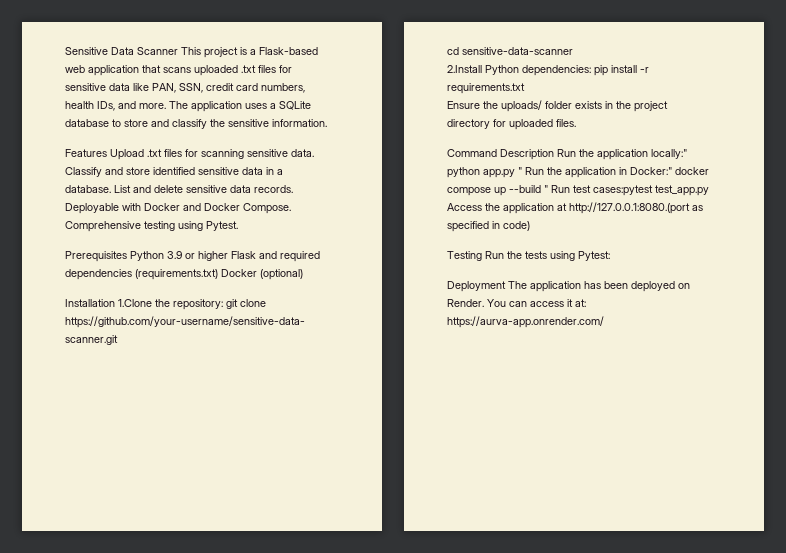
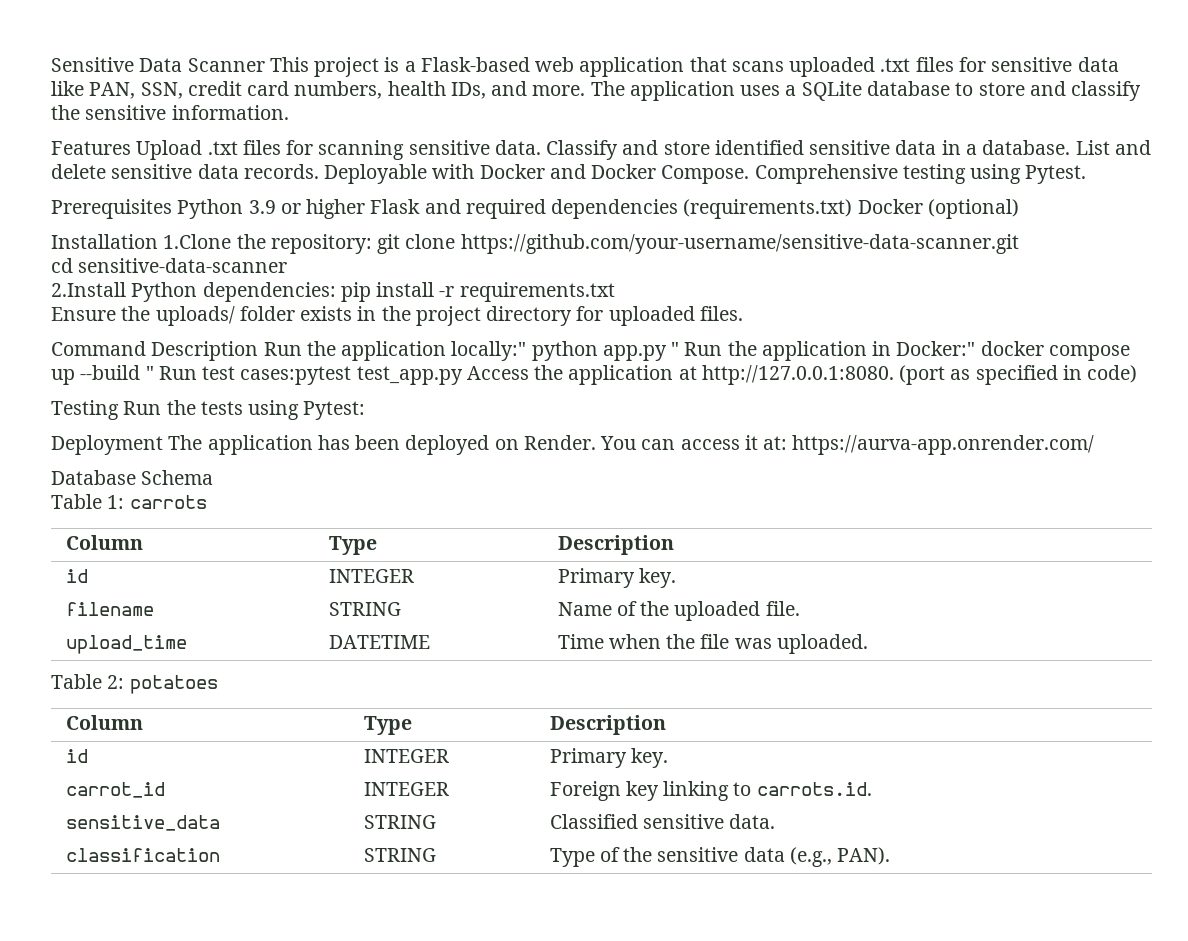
- Command Description Run the application locally:" python app.py " Run the application in Docker:" docker compose up --build " Run test cases:pytest test_app.py Access the application at http://127.0.0.1:8080.(port as specified in code)
+ Command Description Run the application locally:" python app.py " Run the application in Docker:" docker compose up --build " Run test cases:pytest test_app.py Access the application at http://127.0.0.1:8080. (port as specified in code)
+ Database Schema
+ Table 1: carrots
+ Column | Type | Description
+ id | INTEGER | Primary key.
+ filename | STRING | Name of the uploaded file.
+ upload_time | DATETIME | Time when the file was uploaded.
+ Table 2: potatoes
+ Column | Type | Description
+ id | INTEGER | Primary key.
+ carrot_id | INTEGER | Foreign key linking to carrots.id.
+ sensitive_data | STRING | Classified sensitive data.
+ classification | STRING | Type of the sensitive data (e.g., PAN).

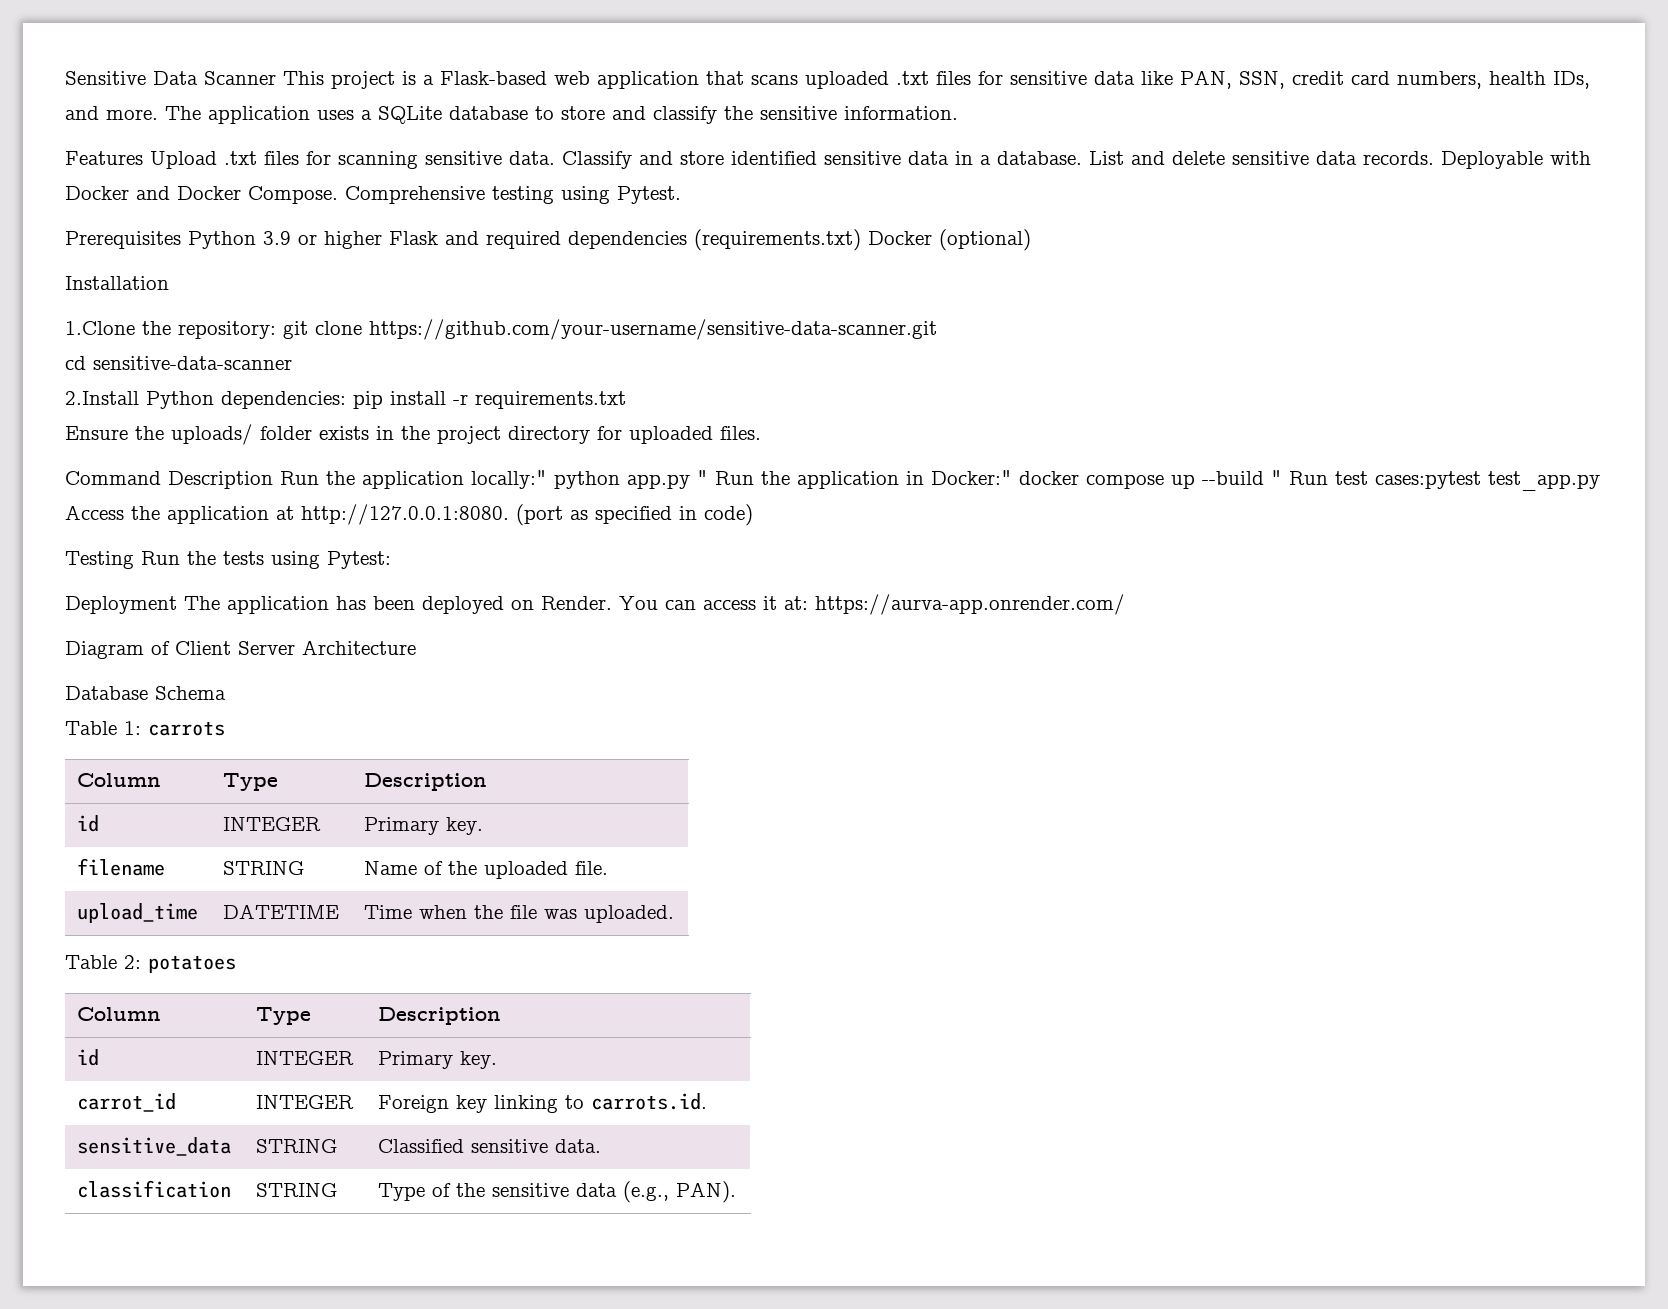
- Installation 1.Clone the repository: git clone https://github.com/your-username/sensitive-data-scanner.git
+ Installation
+ 1.Clone the repository: git clone https://github.com/your-username/sensitive-data-scanner.git
+ Diagram of Client Server Architecture

